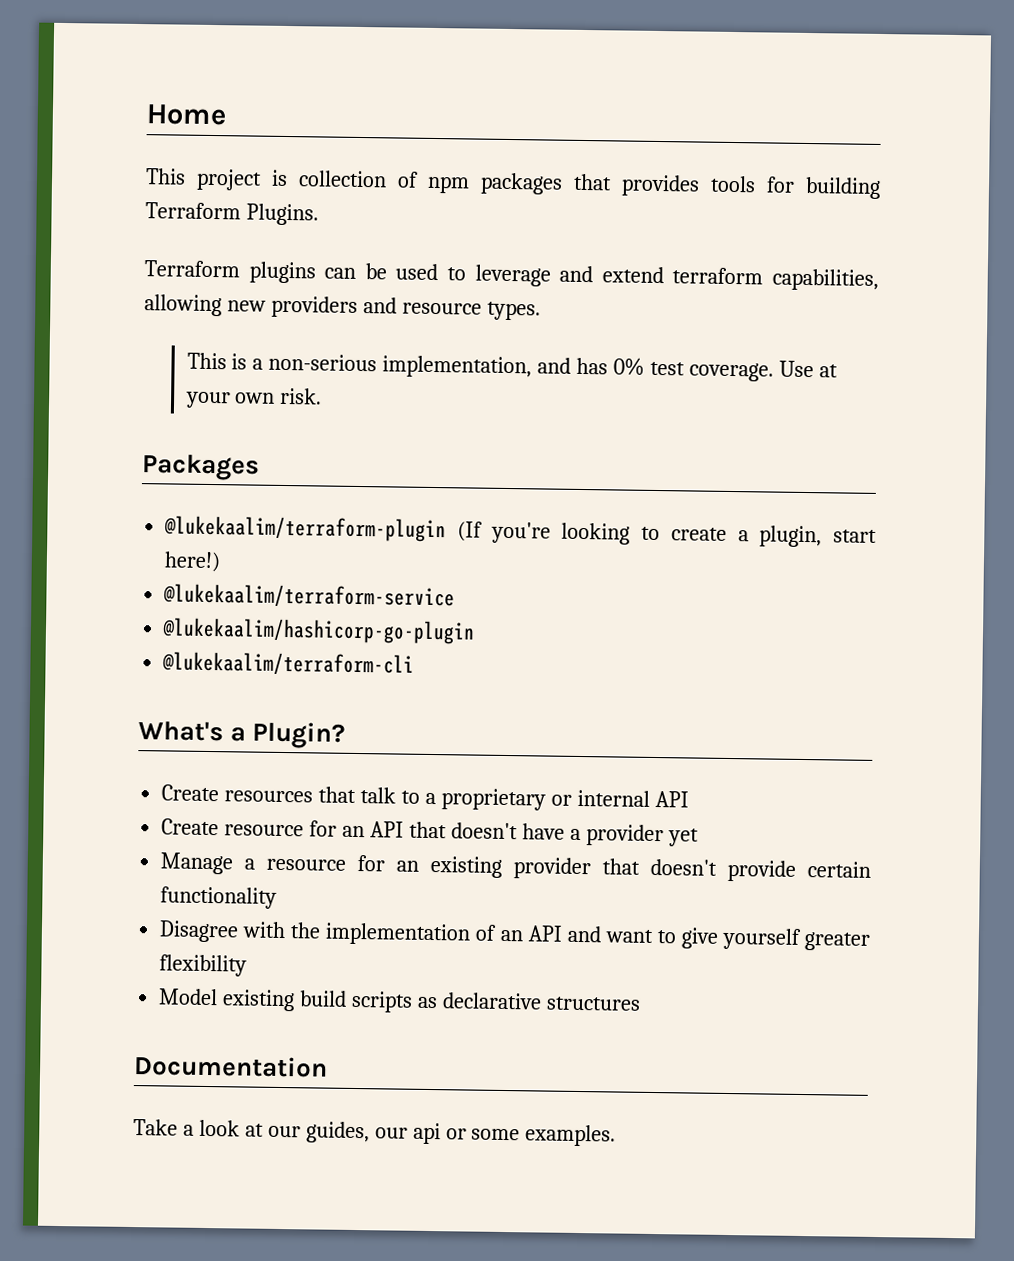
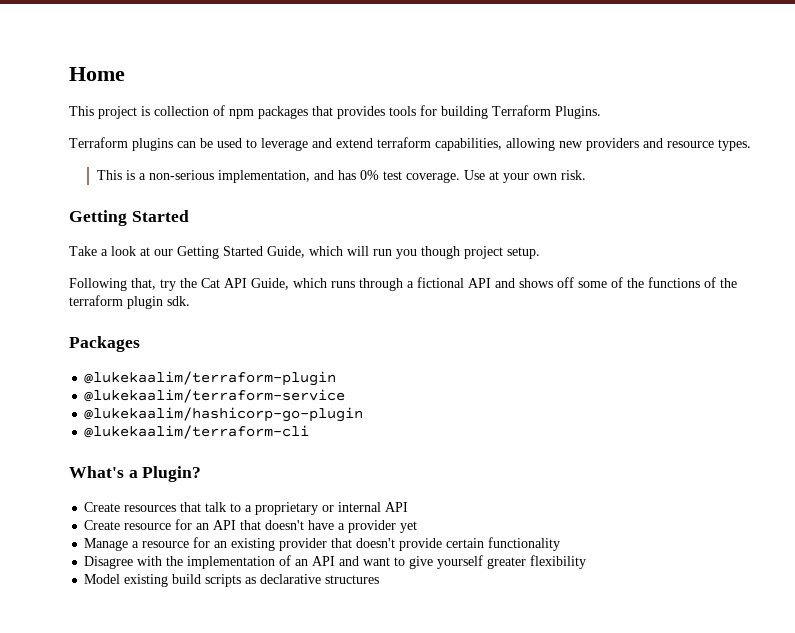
  Use at your own risk.
+ Getting Started
+ Take a look at our Getting Started Guide, which will run you though project setup.
+ Following that, try the Cat API Guide, which runs through a fictional API and shows off some of the functions of the terraform plugin sdk.
  Packages
- @lukekaalim/terraform-plugin (If you're looking to create a plugin, start here!)
+ @lukekaalim/terraform-plugin
- Documentation
- Take a look at our guides, our api or some examples.

